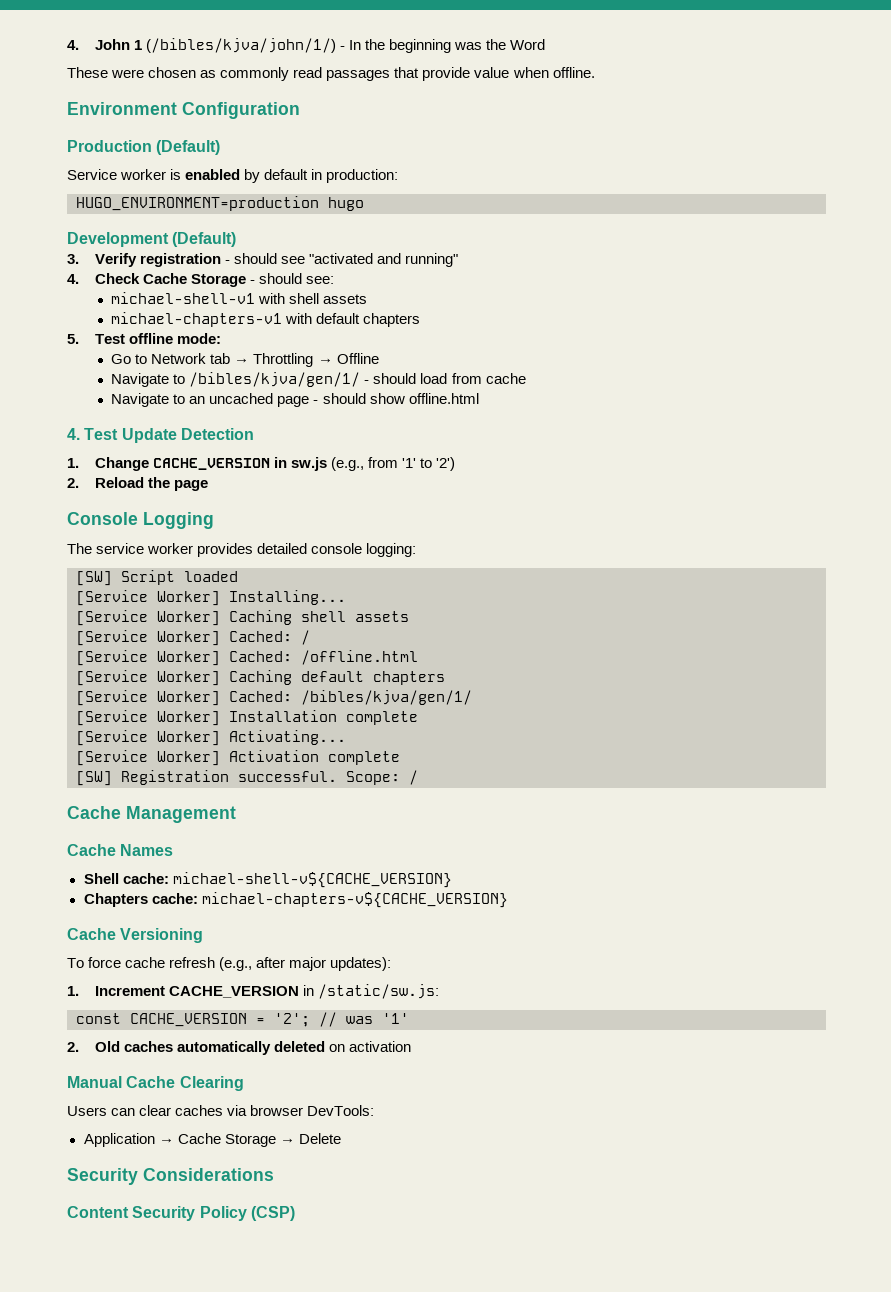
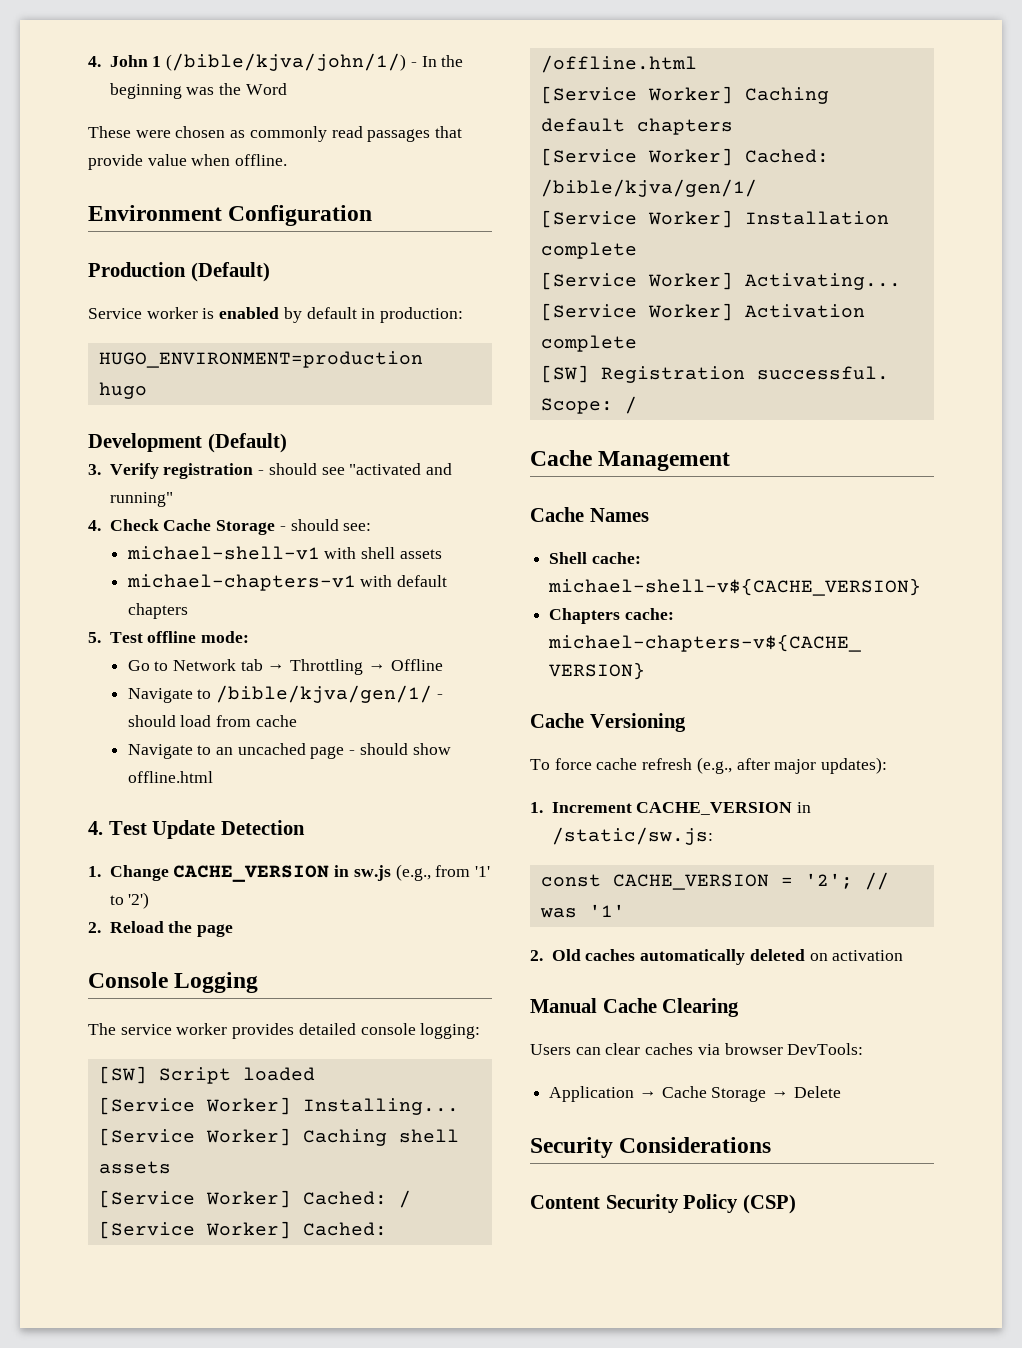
- 4. John 1 (/bibles/kjva/john/1/) - In the beginning was the Word
+ 4. John 1 (/bible/kjva/john/1/) - In the beginning was the Word
- Navigate to /bibles/kjva/gen/1/ - should load from cache
+ Navigate to /bible/kjva/gen/1/ - should load from cache
- [Service Worker] Cached: /bibles/kjva/gen/1/
+ [Service Worker] Cached: /bible/kjva/gen/1/

